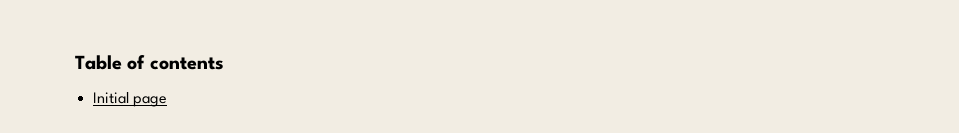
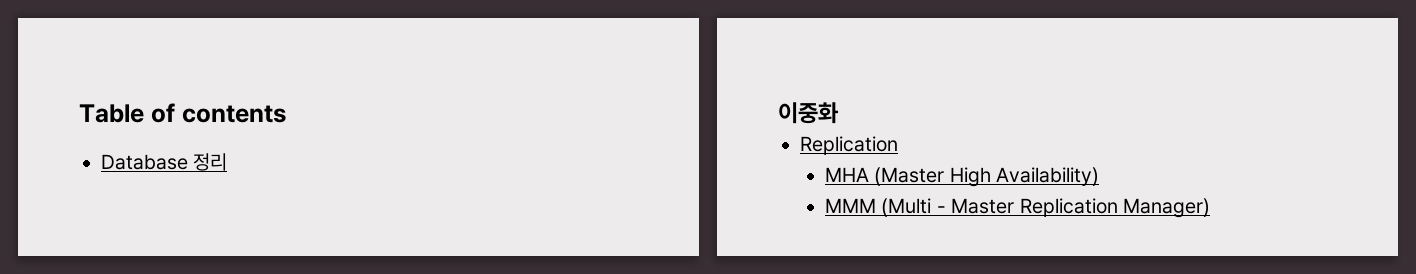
- Initial page
+ Database 정리
+ 이중화
+ Replication
+ MHA (Master High Availability)
+ MMM (Multi - Master Replication Manager)

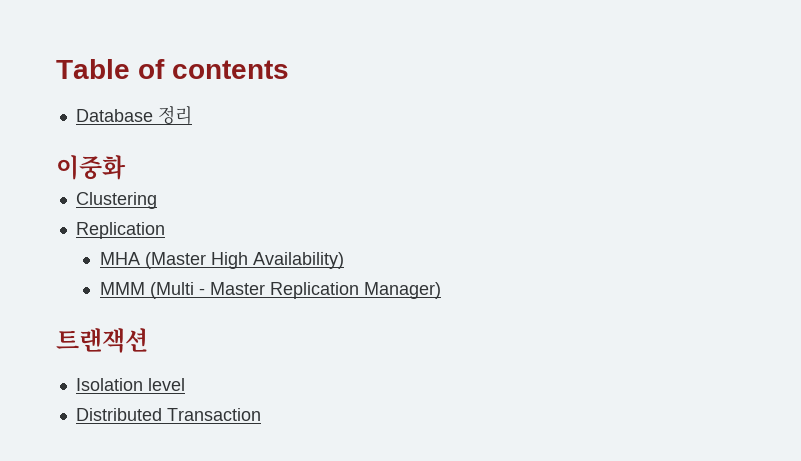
+ Clustering
+ 트랜잭션
+ Isolation level
+ Distributed Transaction

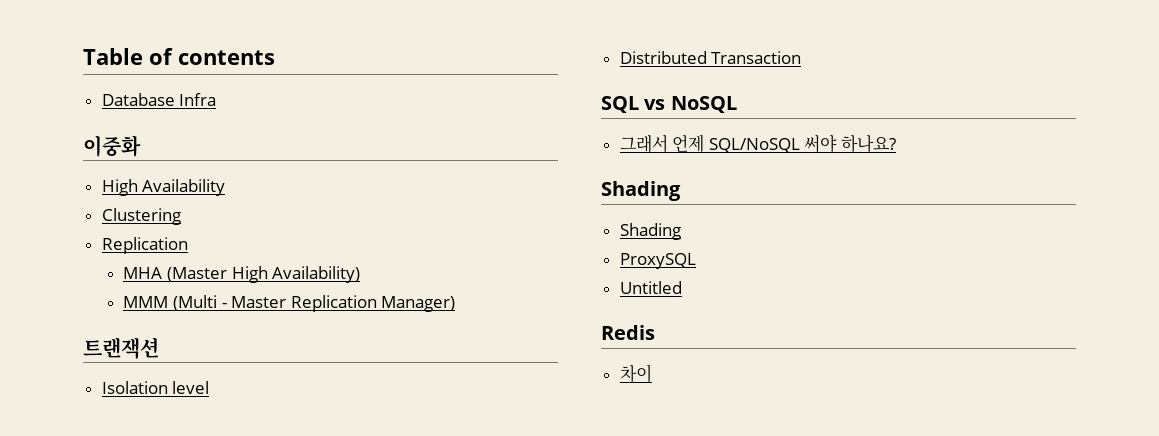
- Database 정리
+ Database Infra
+ High Availability
+ SQL vs NoSQL
+ 그래서 언제 SQL/NoSQL 써야 하나요?
+ Shading
+ Shading
+ ProxySQL
+ Untitled
+ Redis
+ 차이

